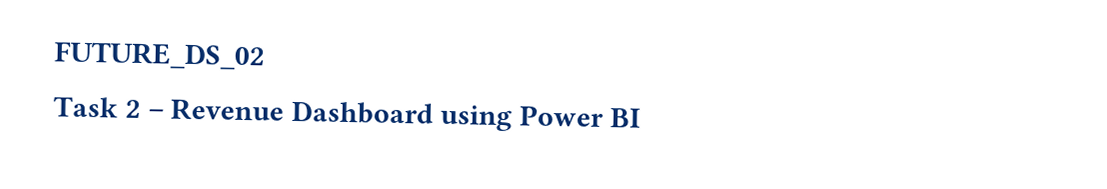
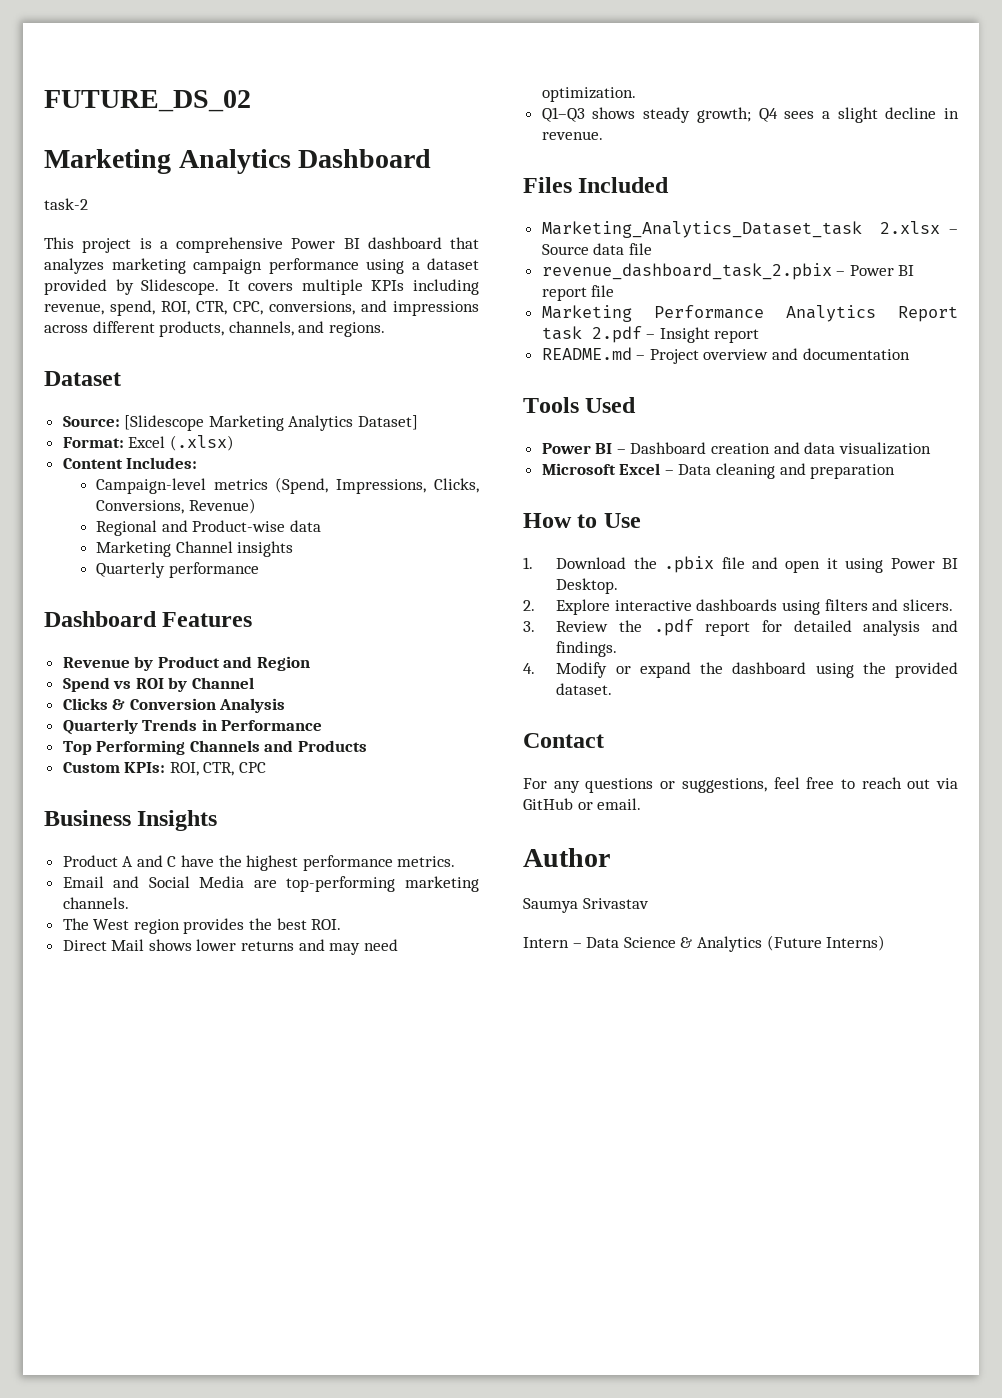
- Task 2 – Revenue Dashboard using Power BI
+ Marketing Analytics Dashboard
+ task-2
+ This project is a comprehensive Power BI dashboard that analyzes marketing campaign performance using a dataset provided by Slidescope. It covers multiple KPIs including revenue, spend, ROI, CTR, CPC, conversions, and impressions across different products, channels, and regions.
+ Dataset
+ Source: [Slidescope Marketing Analytics Dataset]
+ Format: Excel (.xlsx)
+ Content Includes:
+ Campaign-level metrics (Spend, Impressions, Clicks, Conversions, Revenue)
+ Regional and Product-wise data
+ Marketing Channel insights
+ Quarterly performance
+ Dashboard Features
+ Revenue by Product and Region
+ Spend vs ROI by Channel
+ Clicks & Conversion Analysis
+ Quarterly Trends in Performance
+ Top Performing Channels and Products
+ Custom KPIs: ROI, CTR, CPC
+ Business Insights
+ Product A and C have the highest performance metrics.
+ Email and Social Media are top-performing marketing channels.
+ The West region provides the best ROI.
+ Direct Mail shows lower returns and may need optimization.
+ Q1–Q3 shows steady growth; Q4 sees a slight decline in revenue.
+ Files Included
+ Marketing_Analytics_Dataset_task 2.xlsx – Source data file
+ revenue_dashboard_task_2.pbix – Power BI report file
+ Marketing Performance Analytics Report task 2.pdf – Insight report
+ README.md – Project overview and documentation
+ Tools Used
+ Power BI – Dashboard creation and data visualization
+ Microsoft Excel – Data cleaning and preparation
+ How to Use
+ 1. Download the .pbix file and open it using Power BI Desktop.
+ 2. Explore interactive dashboards using filters and slicers.
+ 3. Review the .pdf report for detailed analysis and findings.
+ 4. Modify or expand the dashboard using the provided dataset.
+ Contact
+ For any questions or suggestions, feel free to reach out via GitHub or email.
+ Author
+ Saumya Srivastav
+ Intern – Data Science & Analytics (Future Interns)

